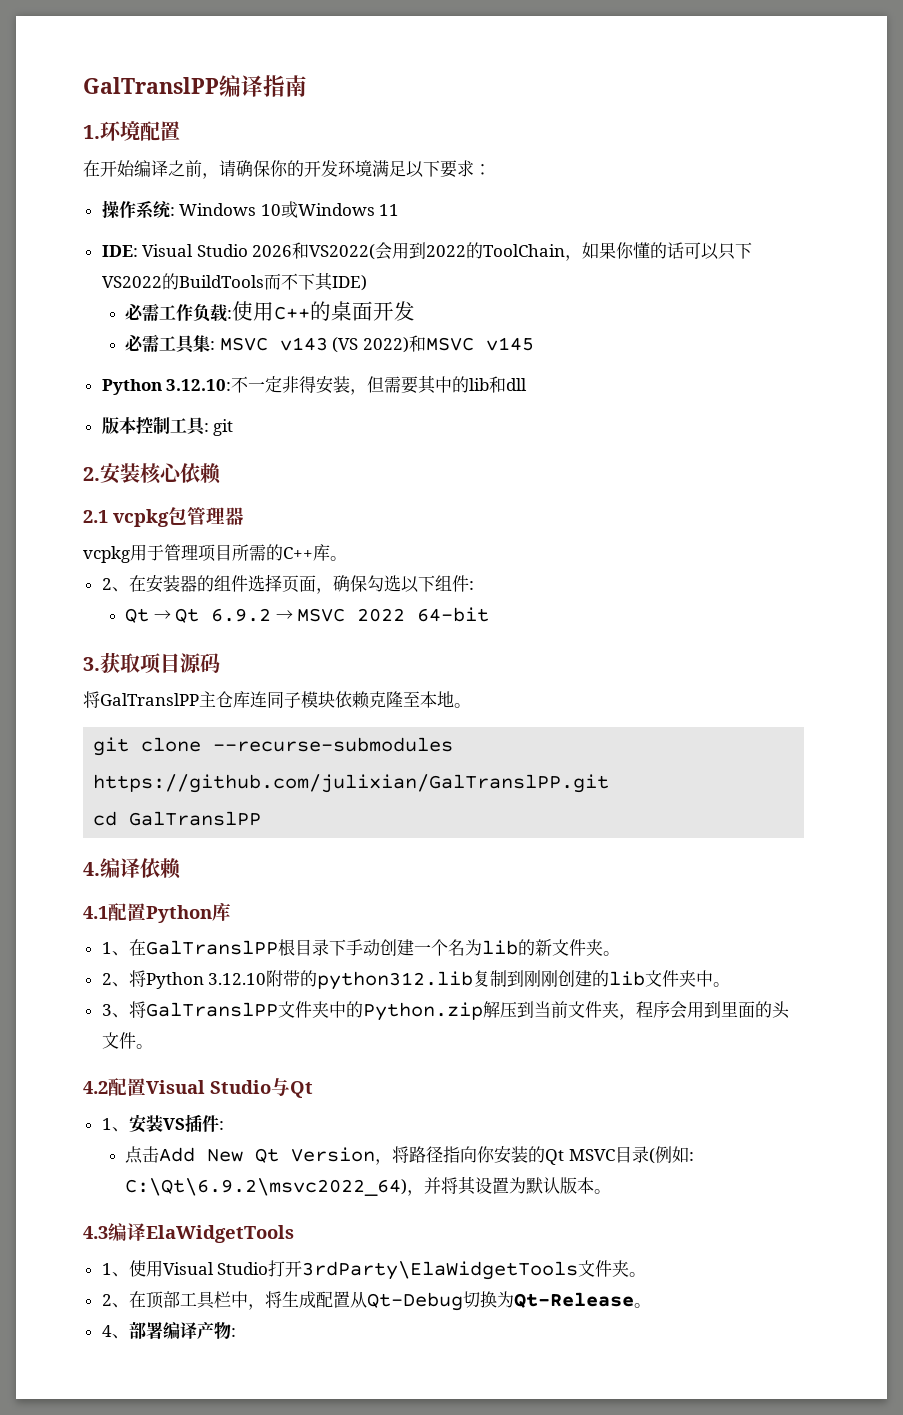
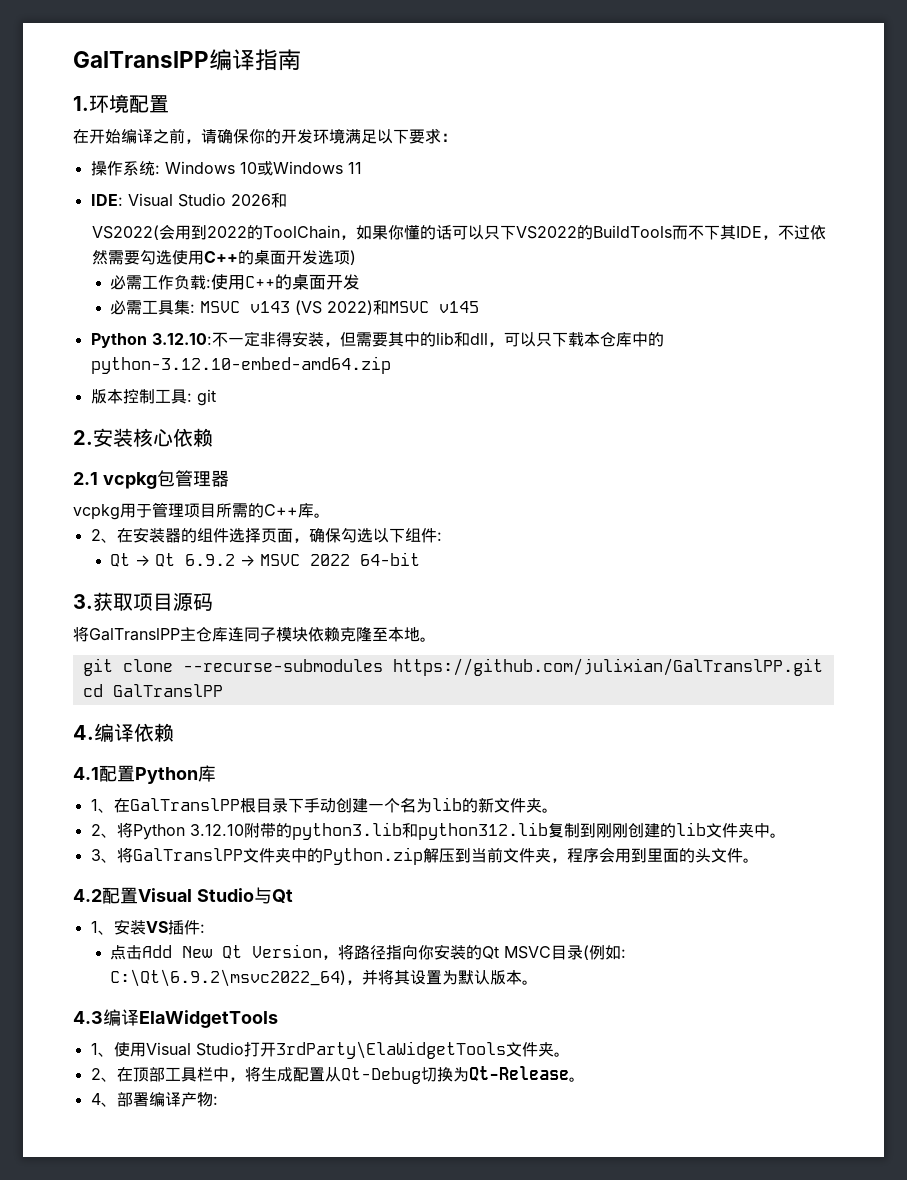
- IDE: Visual Studio 2026和VS2022(会用到2022的ToolChain，如果你懂的话可以只下VS2022的BuildTools而不下其IDE)
+ IDE: Visual Studio 2026和
+ VS2022(会用到2022的ToolChain，如果你懂的话可以只下VS2022的BuildTools而不下其IDE，不过依然需要勾选使用C++的桌面开发选项)
- Python 3.12.10:不一定非得安装，但需要其中的lib和dll
+ Python 3.12.10:不一定非得安装，但需要其中的lib和dll，可以只下载本仓库中的python-3.12.10-embed-amd64.zip
- 2、将Python 3.12.10附带的python312.lib复制到刚刚创建的lib文件夹中。
+ 2、将Python 3.12.10附带的python3.lib和python312.lib复制到刚刚创建的lib文件夹中。

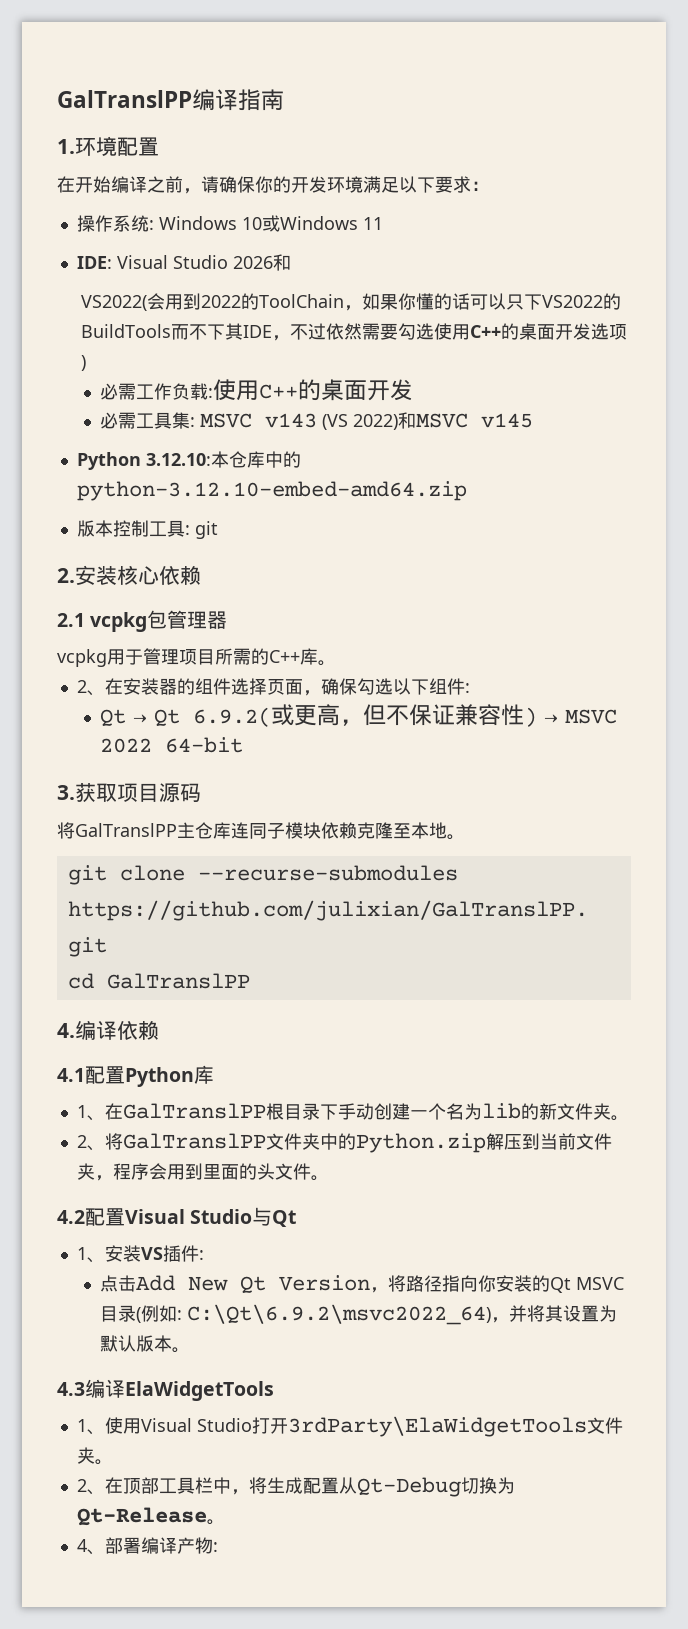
- Python 3.12.10:不一定非得安装，但需要其中的lib和dll，可以只下载本仓库中的python-3.12.10-embed-amd64.zip
+ Python 3.12.10:本仓库中的python-3.12.10-embed-amd64.zip
- Qt → Qt 6.9.2 → MSVC 2022 64-bit
+ Qt → Qt 6.9.2(或更高，但不保证兼容性) → MSVC 2022 64-bit
- 2、将Python 3.12.10附带的python3.lib和python312.lib复制到刚刚创建的lib文件夹中。
- 3、将GalTranslPP文件夹中的Python.zip解压到当前文件夹，程序会用到里面的头文件。
+ 2、将GalTranslPP文件夹中的Python.zip解压到当前文件夹，程序会用到里面的头文件。

